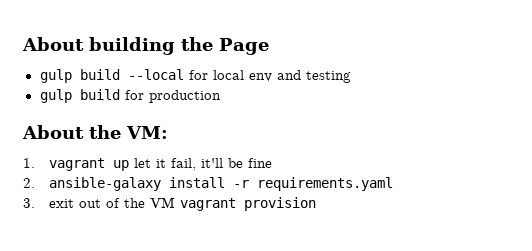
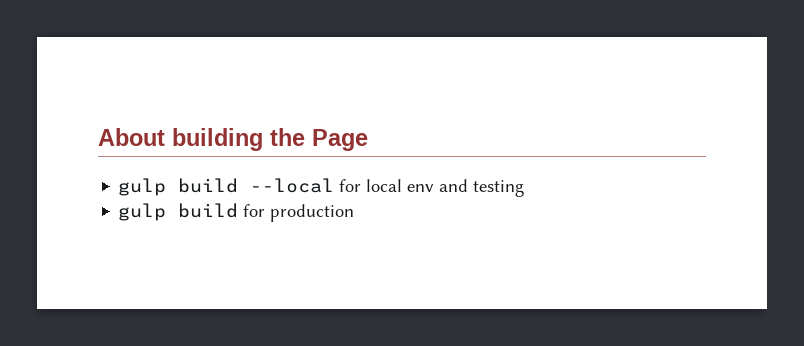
- About the VM:
- 1. vagrant up let it fail, it'll be fine
- 2. ansible-galaxy install -r requirements.yaml
- 3. exit out of the VM vagrant provision

